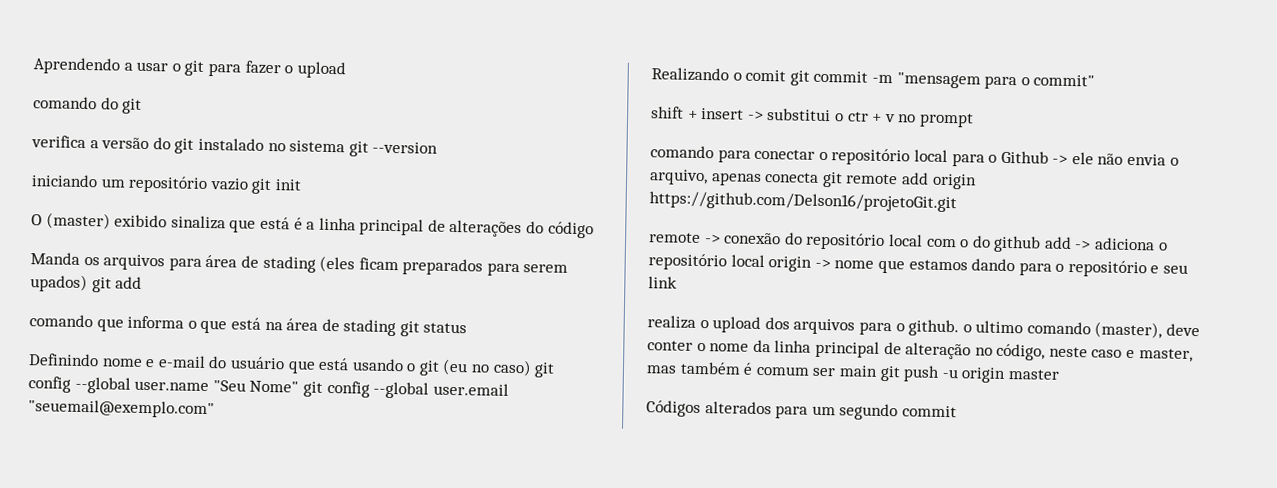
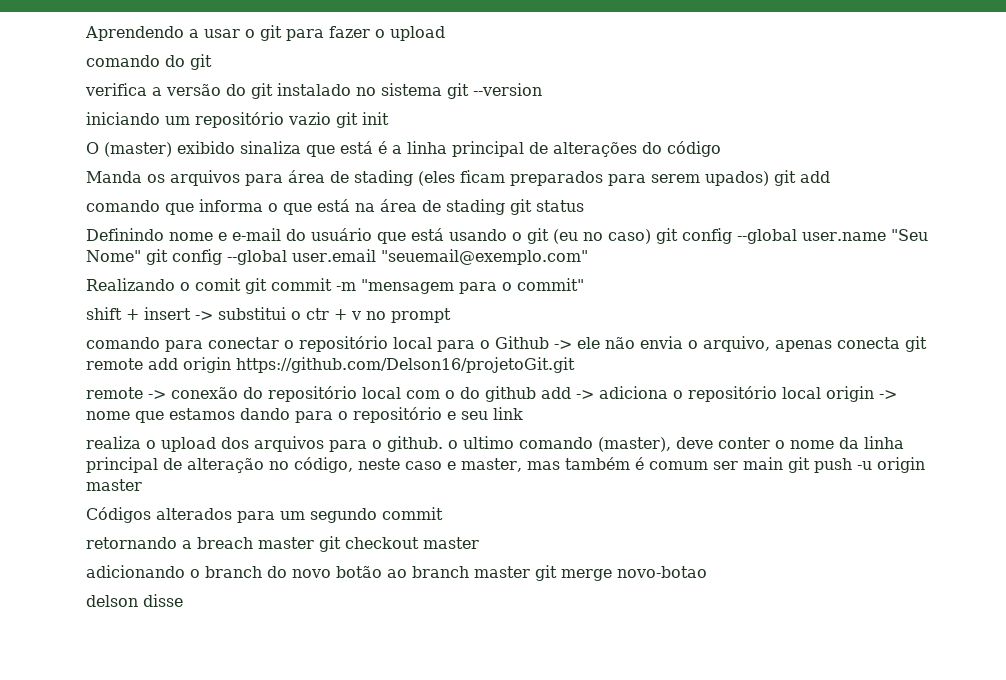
+ retornando a breach master git checkout master
+ adicionando o branch do novo botão ao branch master git merge novo-botao
+ delson disse

